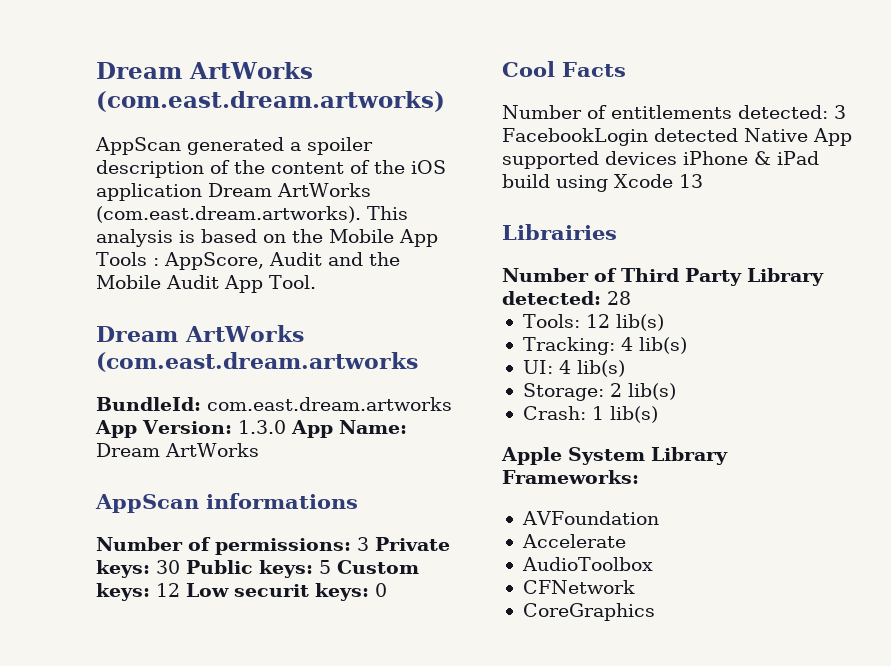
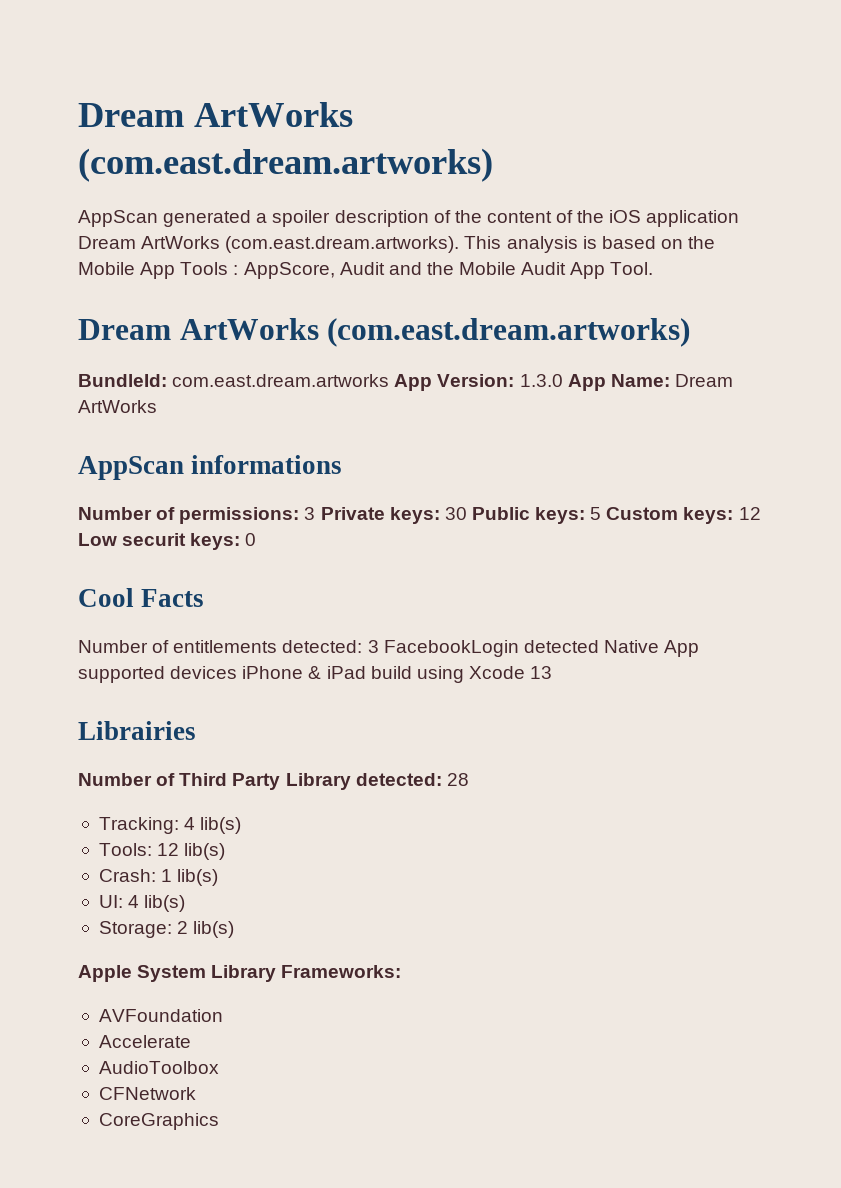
  AppScan generated a spoiler description of the content of the iOS application Dream ArtWorks (com.east.dream.artworks). This analysis is based on the Mobile App Tools : AppScore, Audit and the Mobile Audit App Tool.
- Dream ArtWorks (com.east.dream.artworks
+ Dream ArtWorks (com.east.dream.artworks)
+ Tracking: 4 lib(s)
- Tracking: 4 lib(s)
+ Crash: 1 lib(s)
- Crash: 1 lib(s)

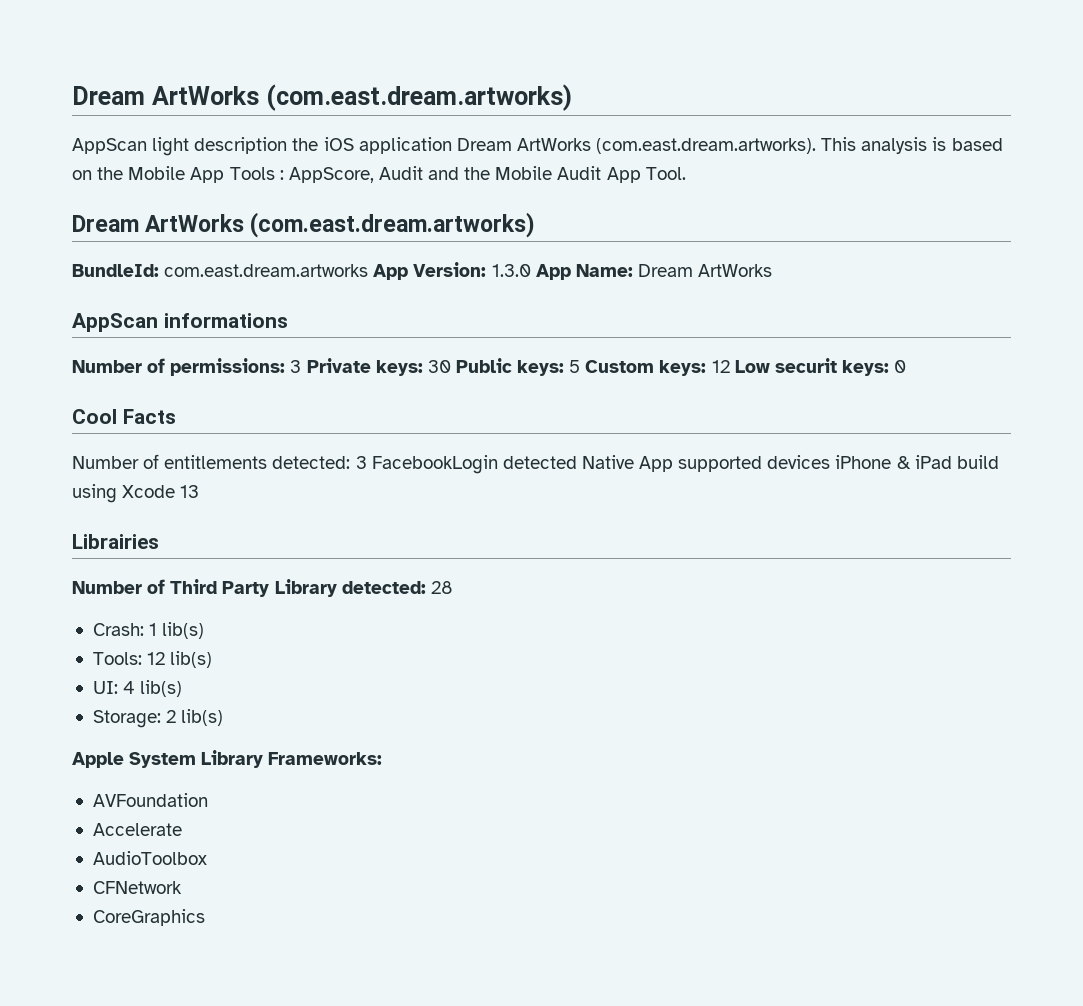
- AppScan generated a spoiler description of the content of the iOS application Dream ArtWorks (com.east.dream.artworks). This analysis is based on the Mobile App Tools : AppScore, Audit and the Mobile Audit App Tool.
+ AppScan light description the iOS application Dream ArtWorks (com.east.dream.artworks). This analysis is based on the Mobile App Tools : AppScore, Audit and the Mobile Audit App Tool.
- Tracking: 4 lib(s)
+ Crash: 1 lib(s)
- Crash: 1 lib(s)

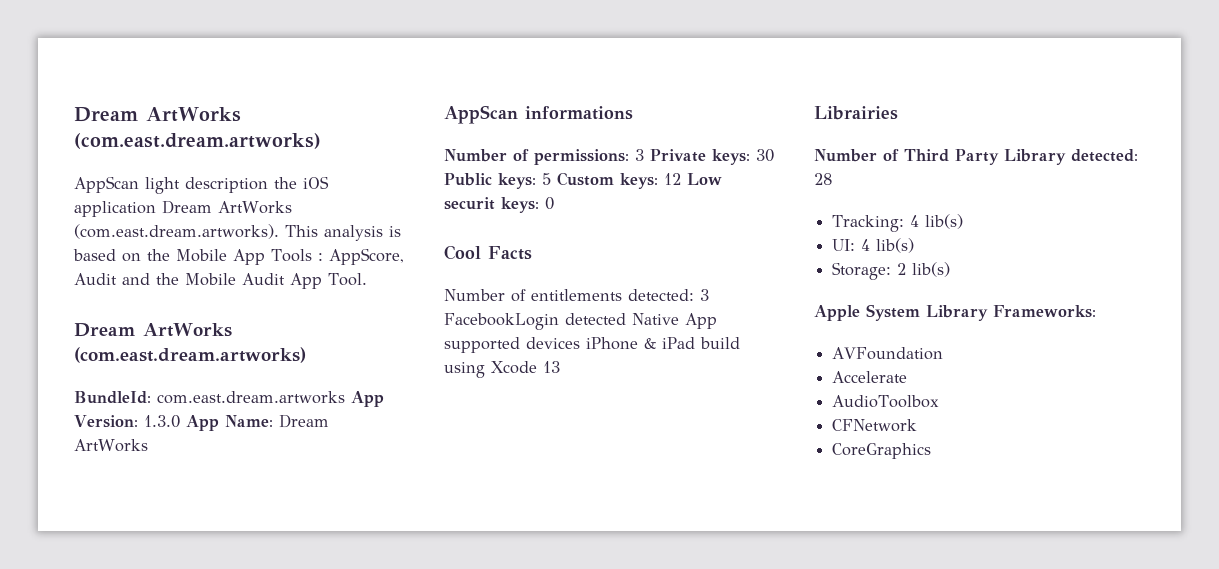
- Crash: 1 lib(s)
- Tools: 12 lib(s)
+ Tracking: 4 lib(s)

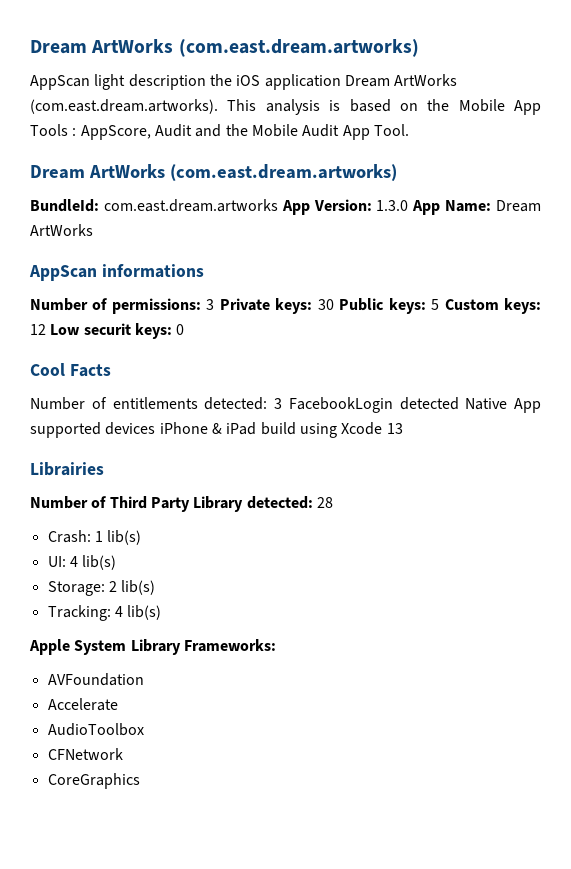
- Tracking: 4 lib(s)
+ Crash: 1 lib(s)
+ Tracking: 4 lib(s)

